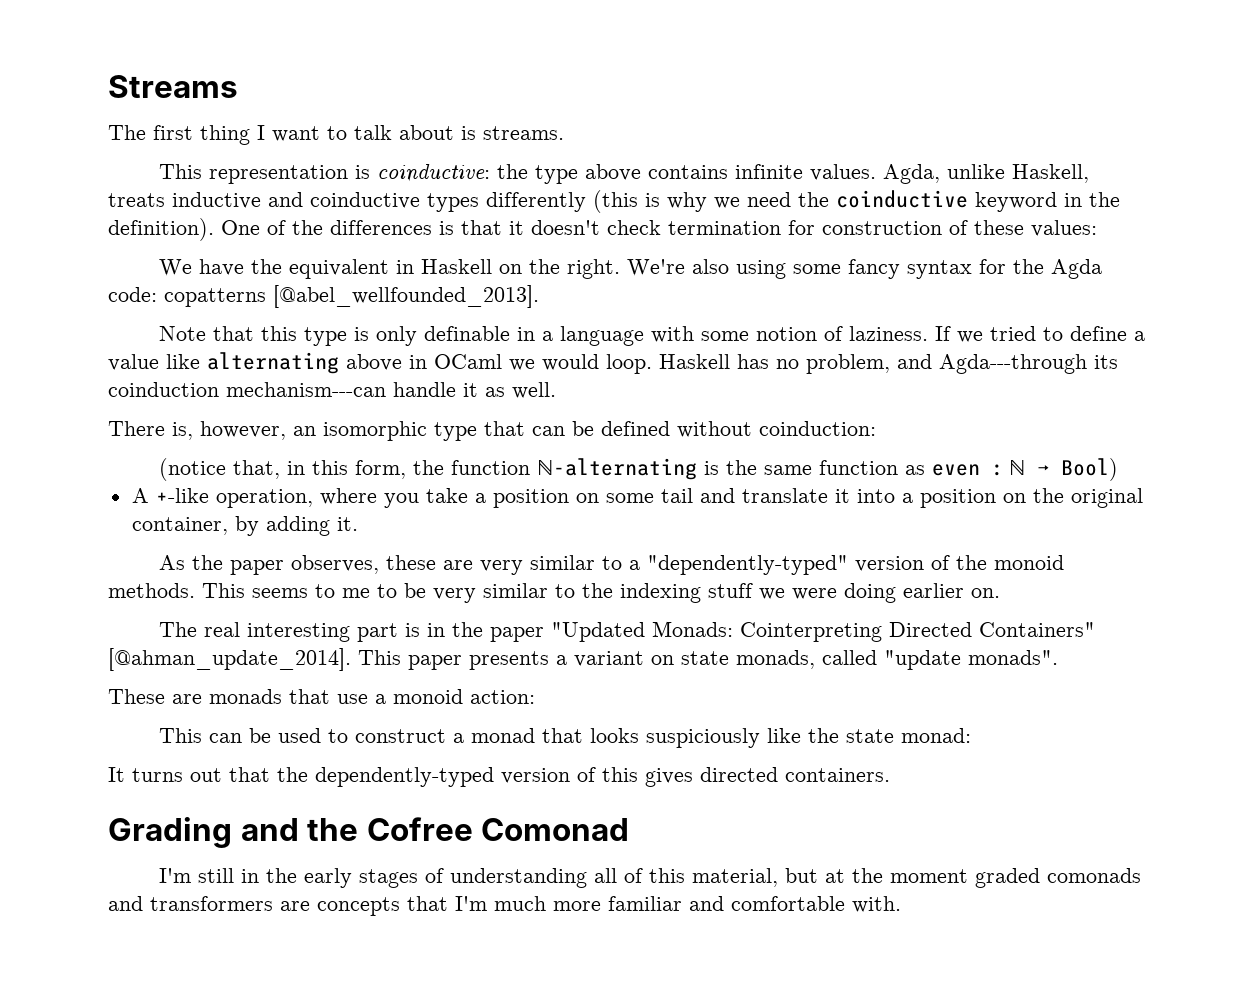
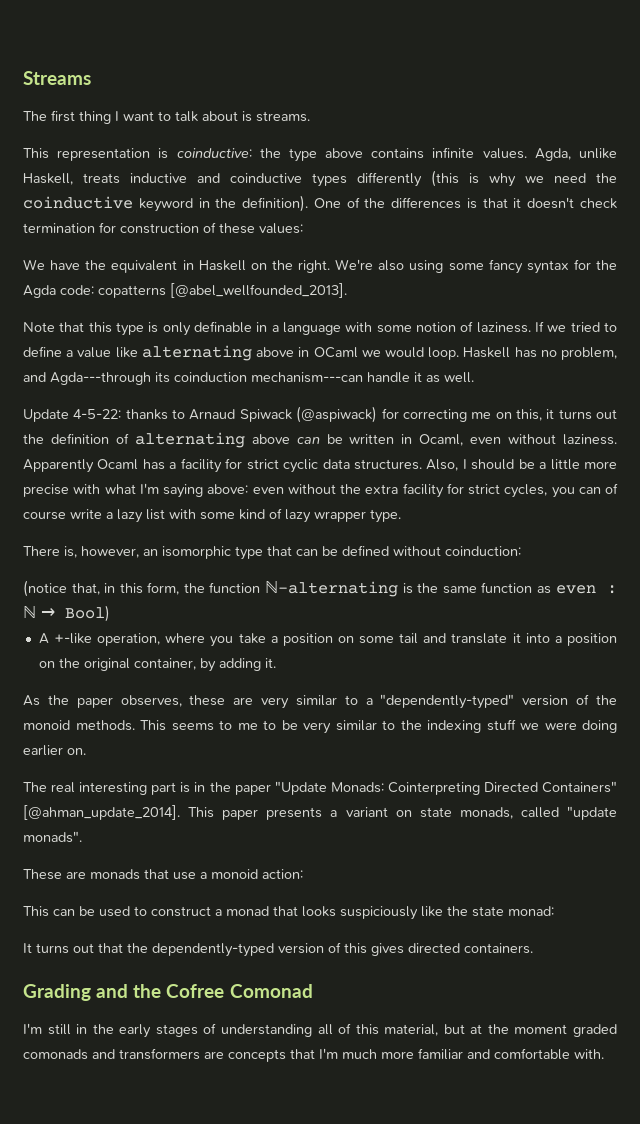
+ Update 4-5-22: thanks to Arnaud Spiwack (@aspiwack) for correcting me on this, it turns out the definition of alternating above can be written in Ocaml, even without laziness. Apparently Ocaml has a facility for strict cyclic data structures. Also, I should be a little more precise with what I'm saying above: even without the extra facility for strict cycles, you can of course write a lazy list with some kind of lazy wrapper type.
- The real interesting part is in the paper "Updated Monads: Cointerpreting Directed Containers" [@ahman_update_2014].
+ The real interesting part is in the paper "Update Monads: Cointerpreting Directed Containers" [@ahman_update_2014].

